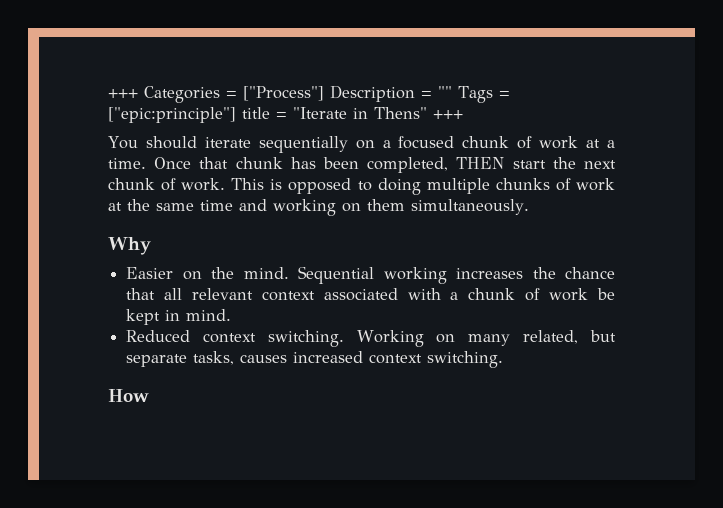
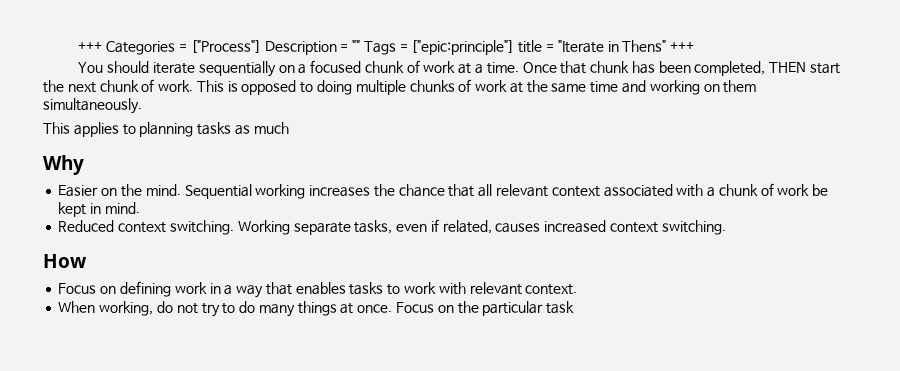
+ This applies to planning tasks as much
- Working on many related, but separate tasks, causes increased context switching.
+ Working separate tasks, even if related, causes increased context switching.
+ Focus on defining work in a way that enables tasks to work with relevant context.
+ When working, do not try to do many things at once. Focus on the particular task

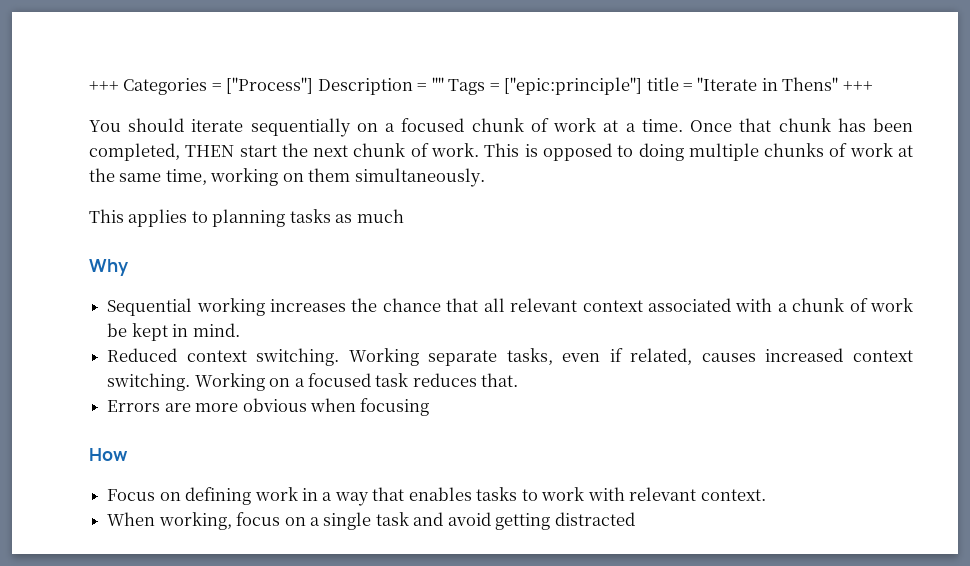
- This is opposed to doing multiple chunks of work at the same time and working on them simultaneously.
+ This is opposed to doing multiple chunks of work at the same time, working on them simultaneously.
- Easier on the mind.
+ Working on a focused task reduces that.
+ Errors are more obvious when focusing
- When working, do not try to do many things at once. Focus on the particular task
+ When working, focus on a single task and avoid getting distracted

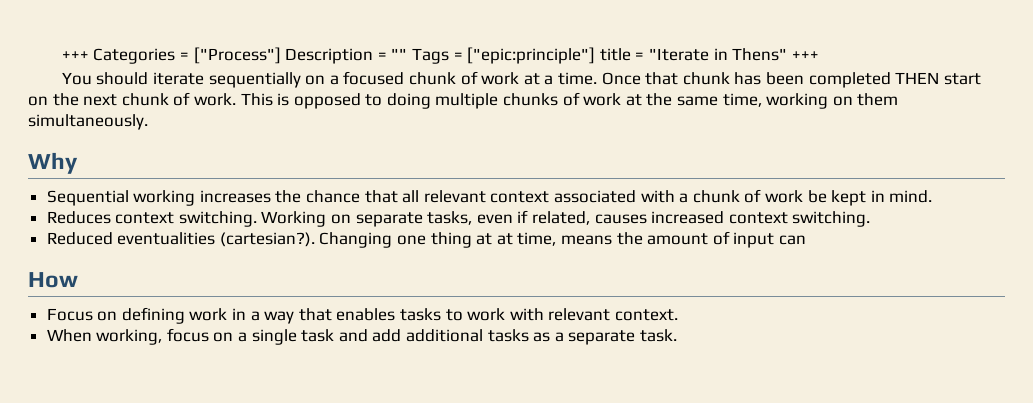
- Once that chunk has been completed, THEN start the next chunk of work.
+ Once that chunk has been completed THEN start on the next chunk of work.
- This applies to planning tasks as much
- Reduced context switching. Working separate tasks, even if related, causes increased context switching. Working on a focused task reduces that.
- Errors are more obvious when focusing
+ Reduces context switching. Working on separate tasks, even if related, causes increased context switching.
+ Reduced eventualities (cartesian?). Changing one thing at at time, means the amount of input can
- When working, focus on a single task and avoid getting distracted
+ When working, focus on a single task and add additional tasks as a separate task.

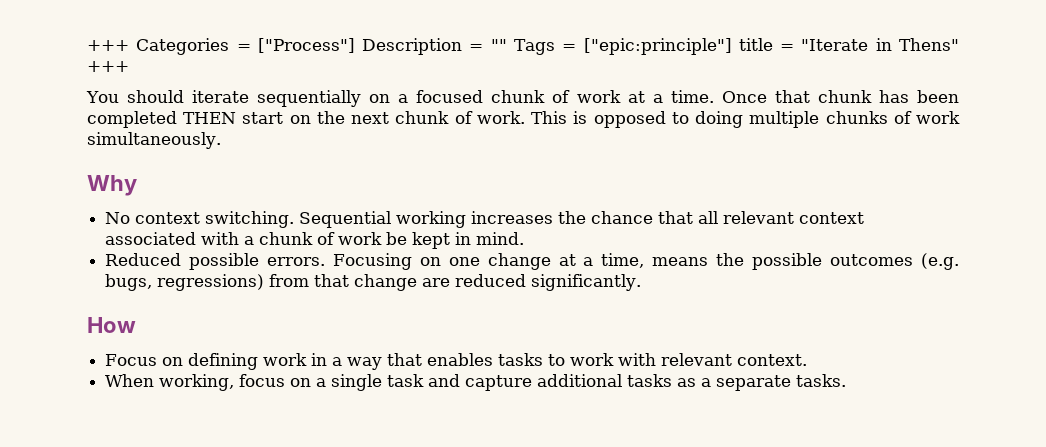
- This is opposed to doing multiple chunks of work at the same time, working on them simultaneously.
+ This is opposed to doing multiple chunks of work simultaneously.
+ No context switching.
- Reduces context switching. Working on separate tasks, even if related, causes increased context switching.
- Reduced eventualities (cartesian?). Changing one thing at at time, means the amount of input can
+ Reduced possible errors. Focusing on one change at a time, means the possible outcomes (e.g. bugs, regressions) from that change are reduced significantly.
- When working, focus on a single task and add additional tasks as a separate task.
+ When working, focus on a single task and capture additional tasks as a separate tasks.

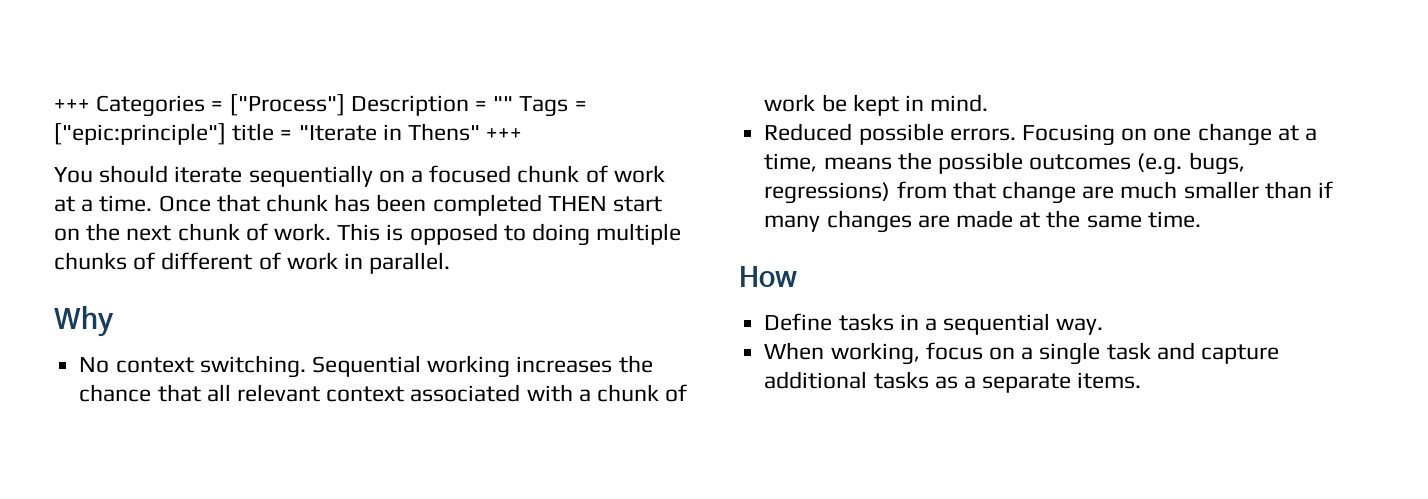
- This is opposed to doing multiple chunks of work simultaneously.
+ This is opposed to doing multiple chunks of different of work in parallel.
- Focusing on one change at a time, means the possible outcomes (e.g. bugs, regressions) from that change are reduced significantly.
+ Focusing on one change at a time, means the possible outcomes (e.g. bugs, regressions) from that change are much smaller than if many changes are made at the same time.
  How
- Focus on defining work in a way that enables tasks to work with relevant context.
+ Define tasks in a sequential way.
- When working, focus on a single task and capture additional tasks as a separate tasks.
+ When working, focus on a single task and capture additional tasks as a separate items.

